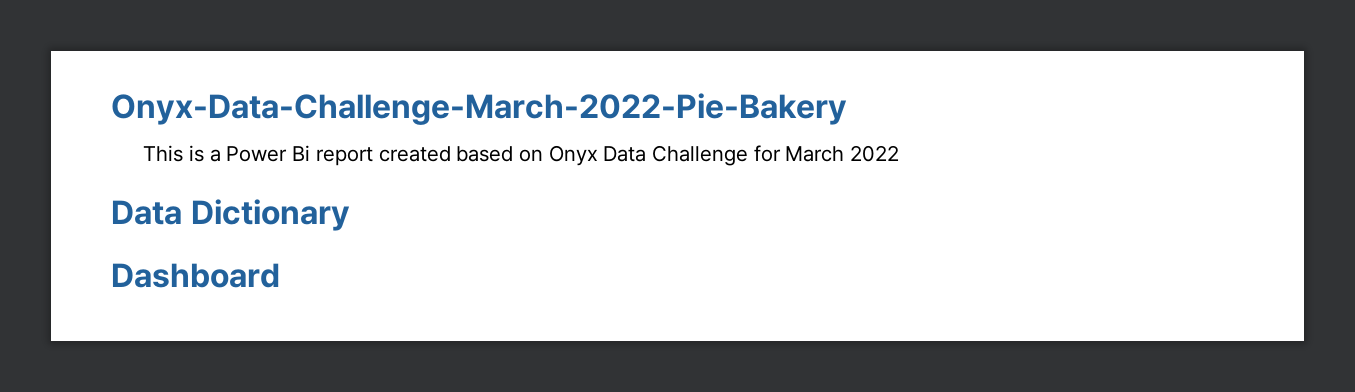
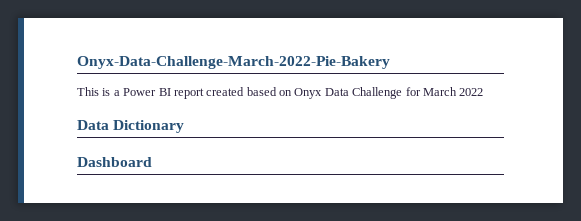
- This is a Power Bi report created based on Onyx Data Challenge for March 2022
+ This is a Power BI report created based on Onyx Data Challenge for March 2022

